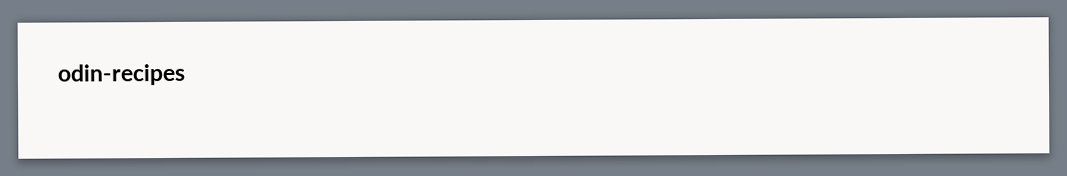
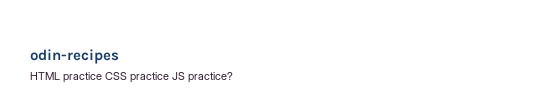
+ HTML practice CSS practice JS practice?

